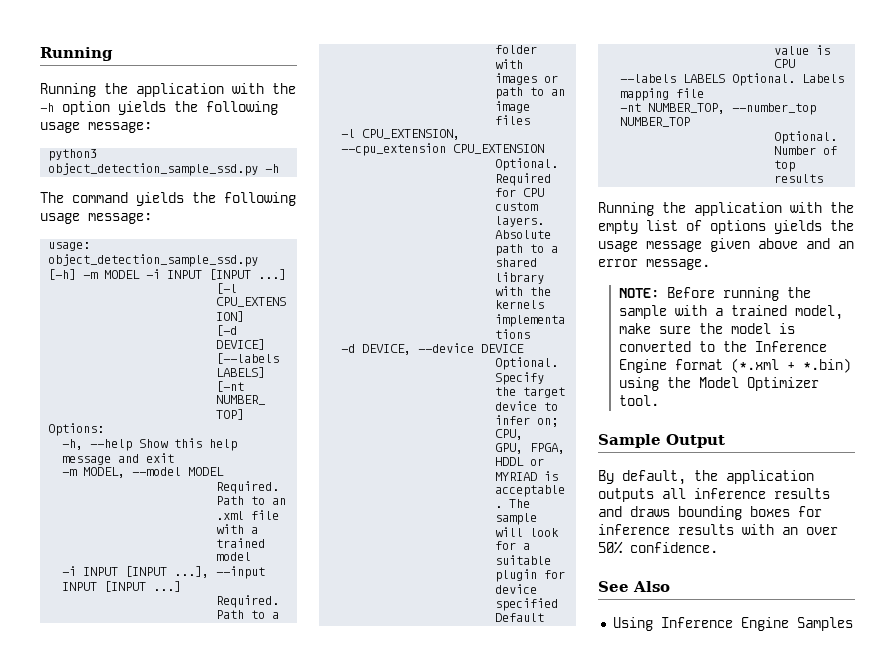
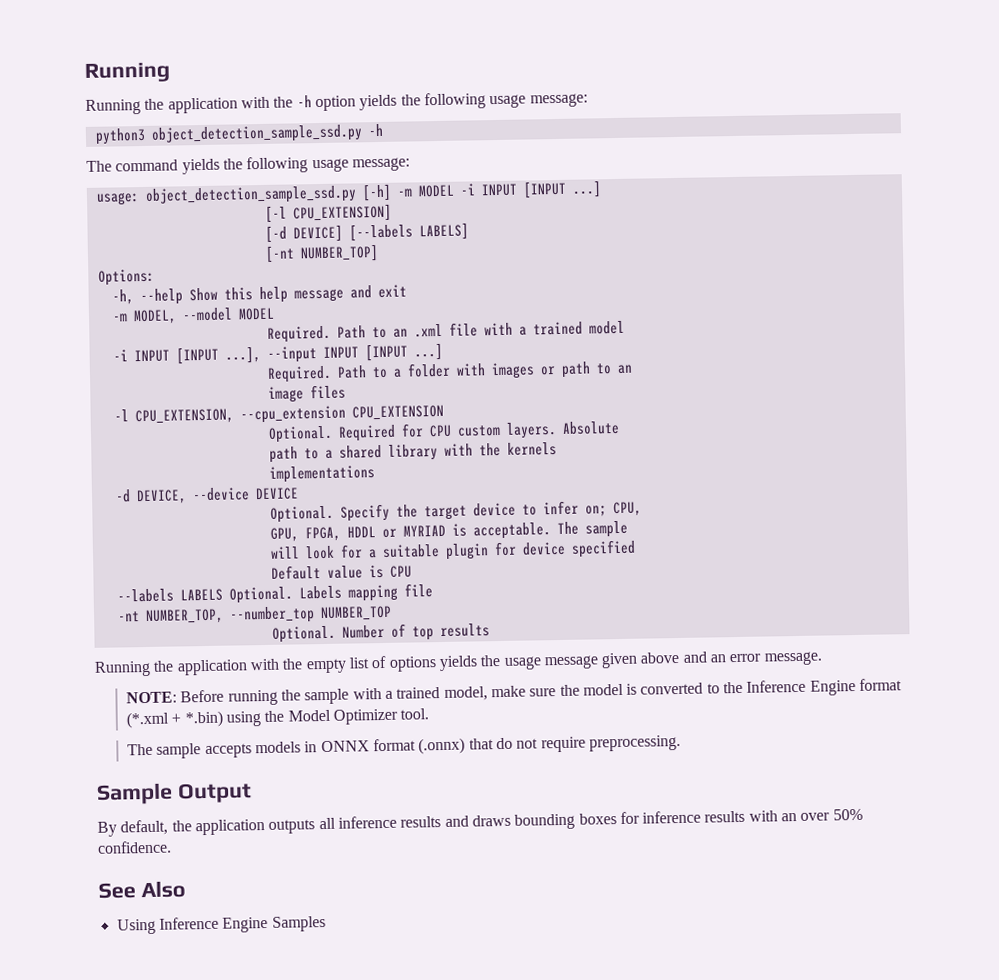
+ The sample accepts models in ONNX format (.onnx) that do not require preprocessing.

